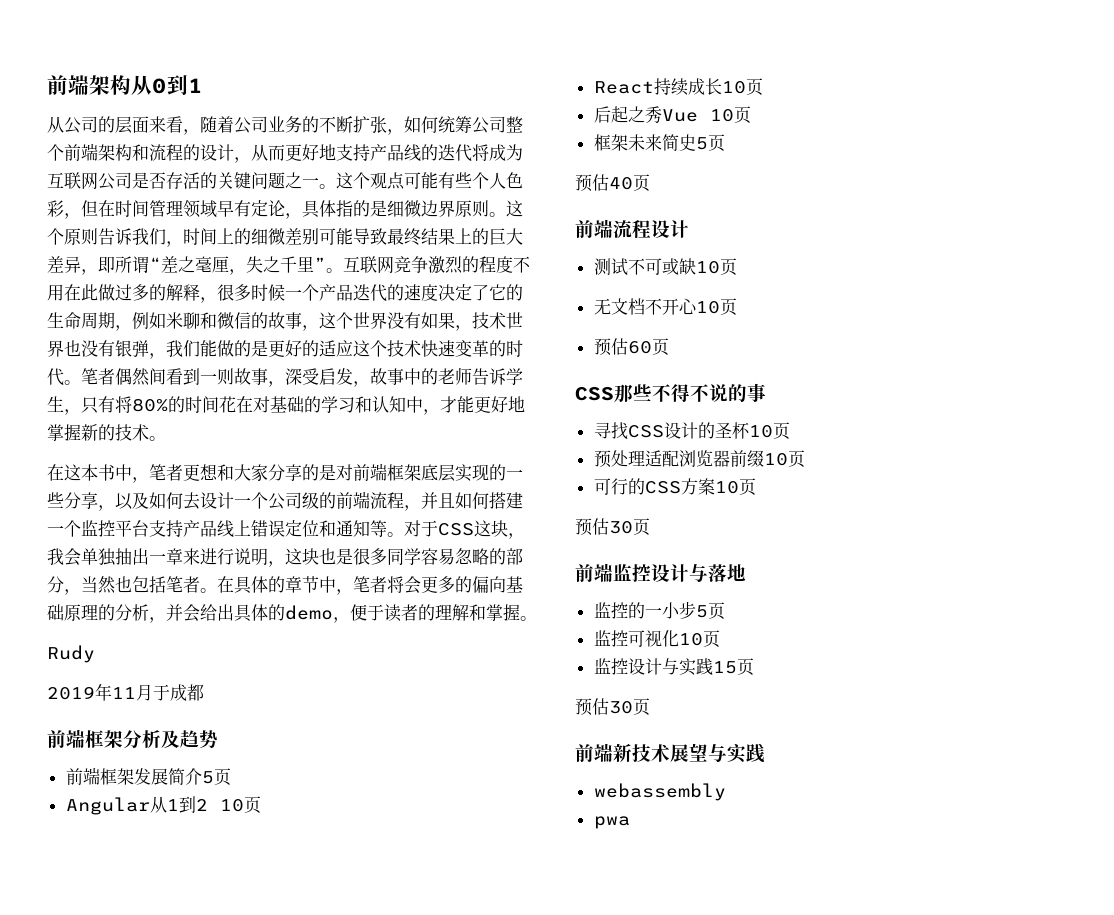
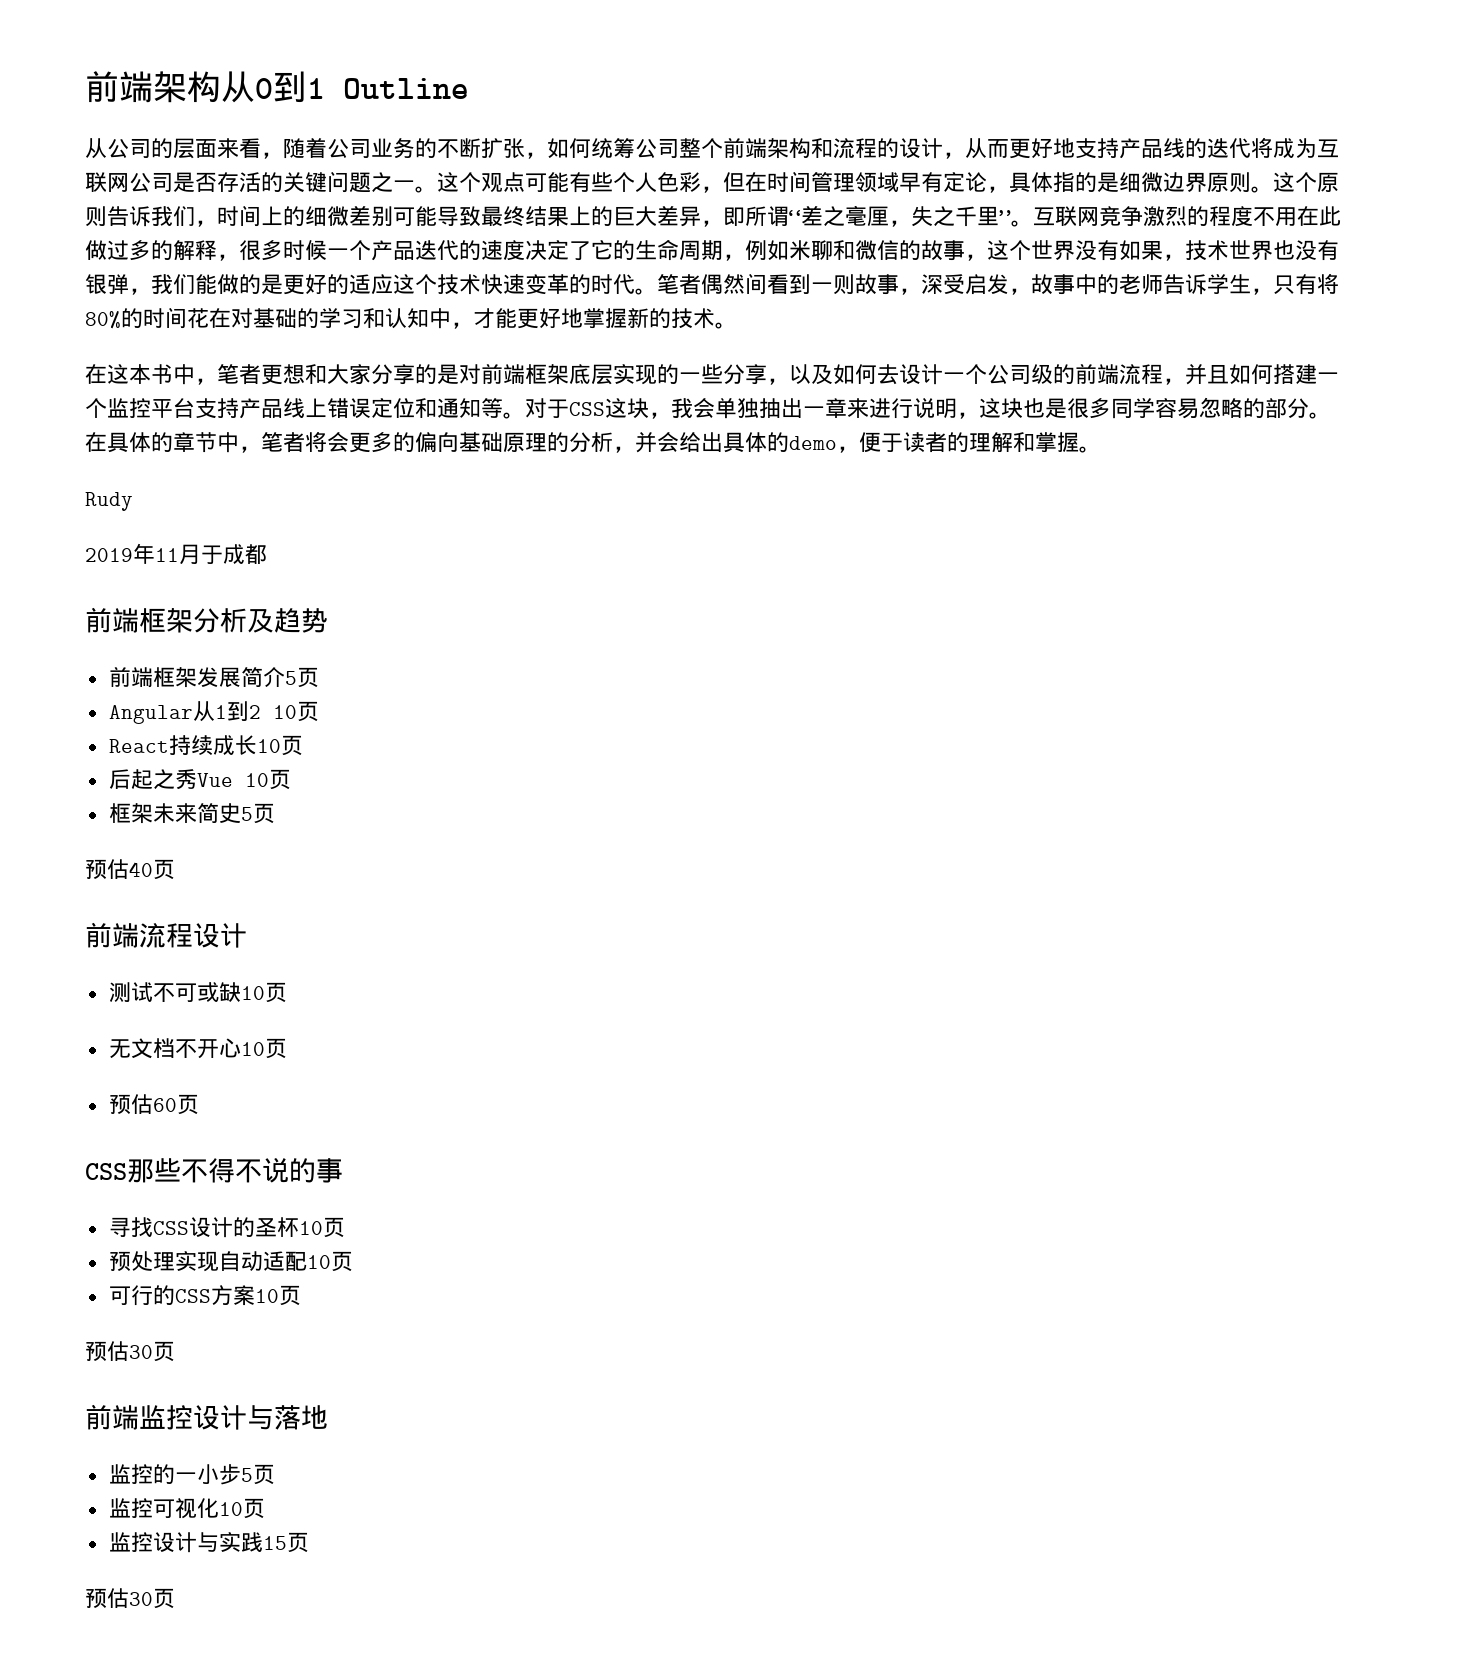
- 前端架构从0到1
+ 前端架构从0到1 Outline
- 对于CSS这块，我会单独抽出一章来进行说明，这块也是很多同学容易忽略的部分，当然也包括笔者。
+ 对于CSS这块，我会单独抽出一章来进行说明，这块也是很多同学容易忽略的部分。
- 预处理适配浏览器前缀10页
+ 预处理实现自动适配10页
- 前端新技术展望与实践
- webassembly
- pwa

